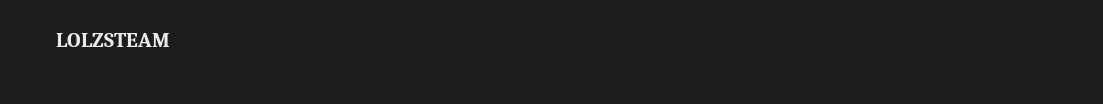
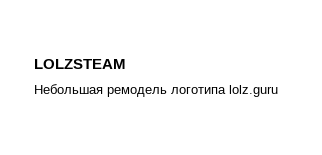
+ Небольшая ремодель логотипа lolz.guru

